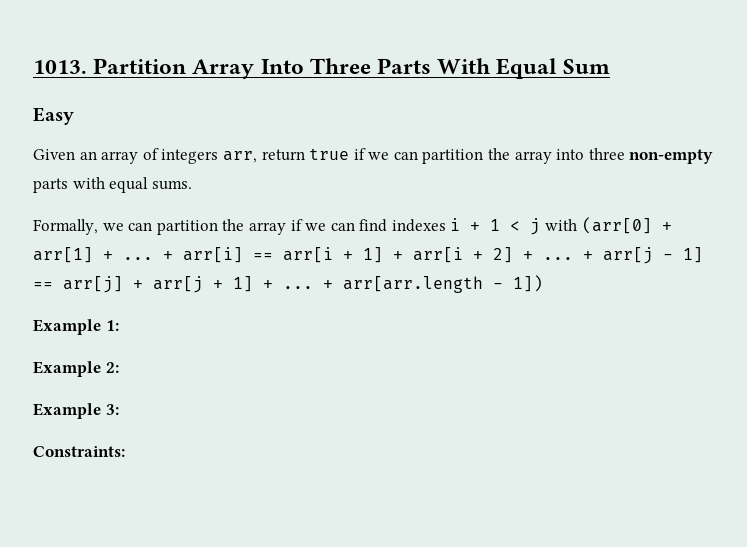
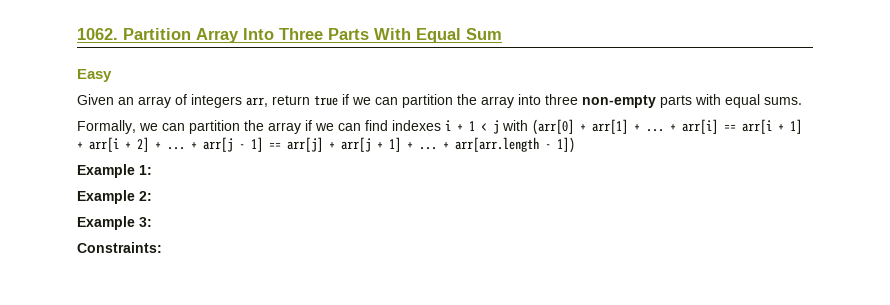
- 1013.
+ 1062.

